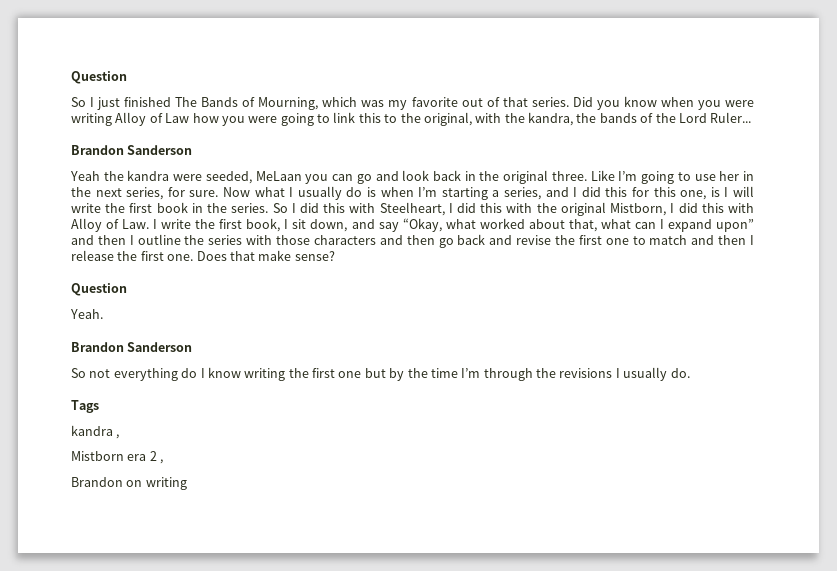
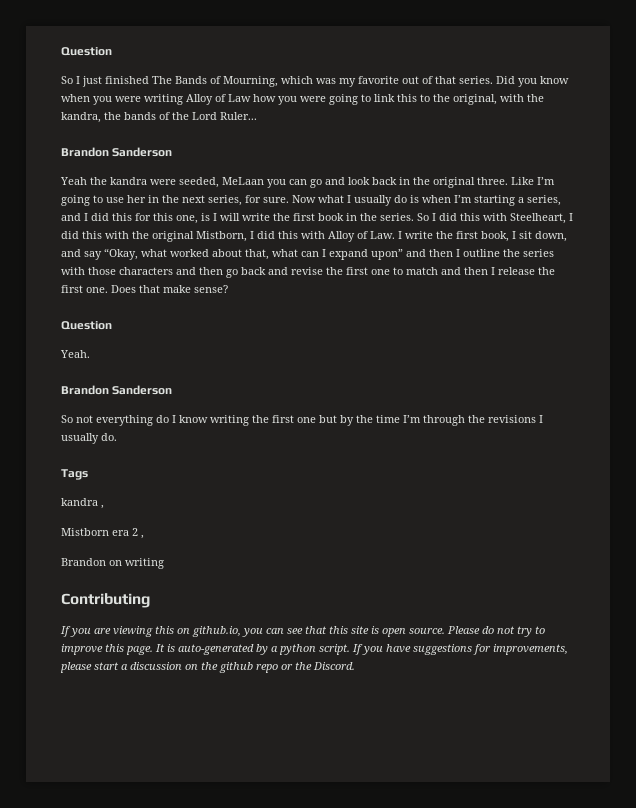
+ Contributing
+ If you are viewing this on github.io, you can see that this site is open source. Please do not try to improve this page. It is auto-generated by a python script. If you have suggestions for improvements, please start a discussion on the github repo or the Discord.

